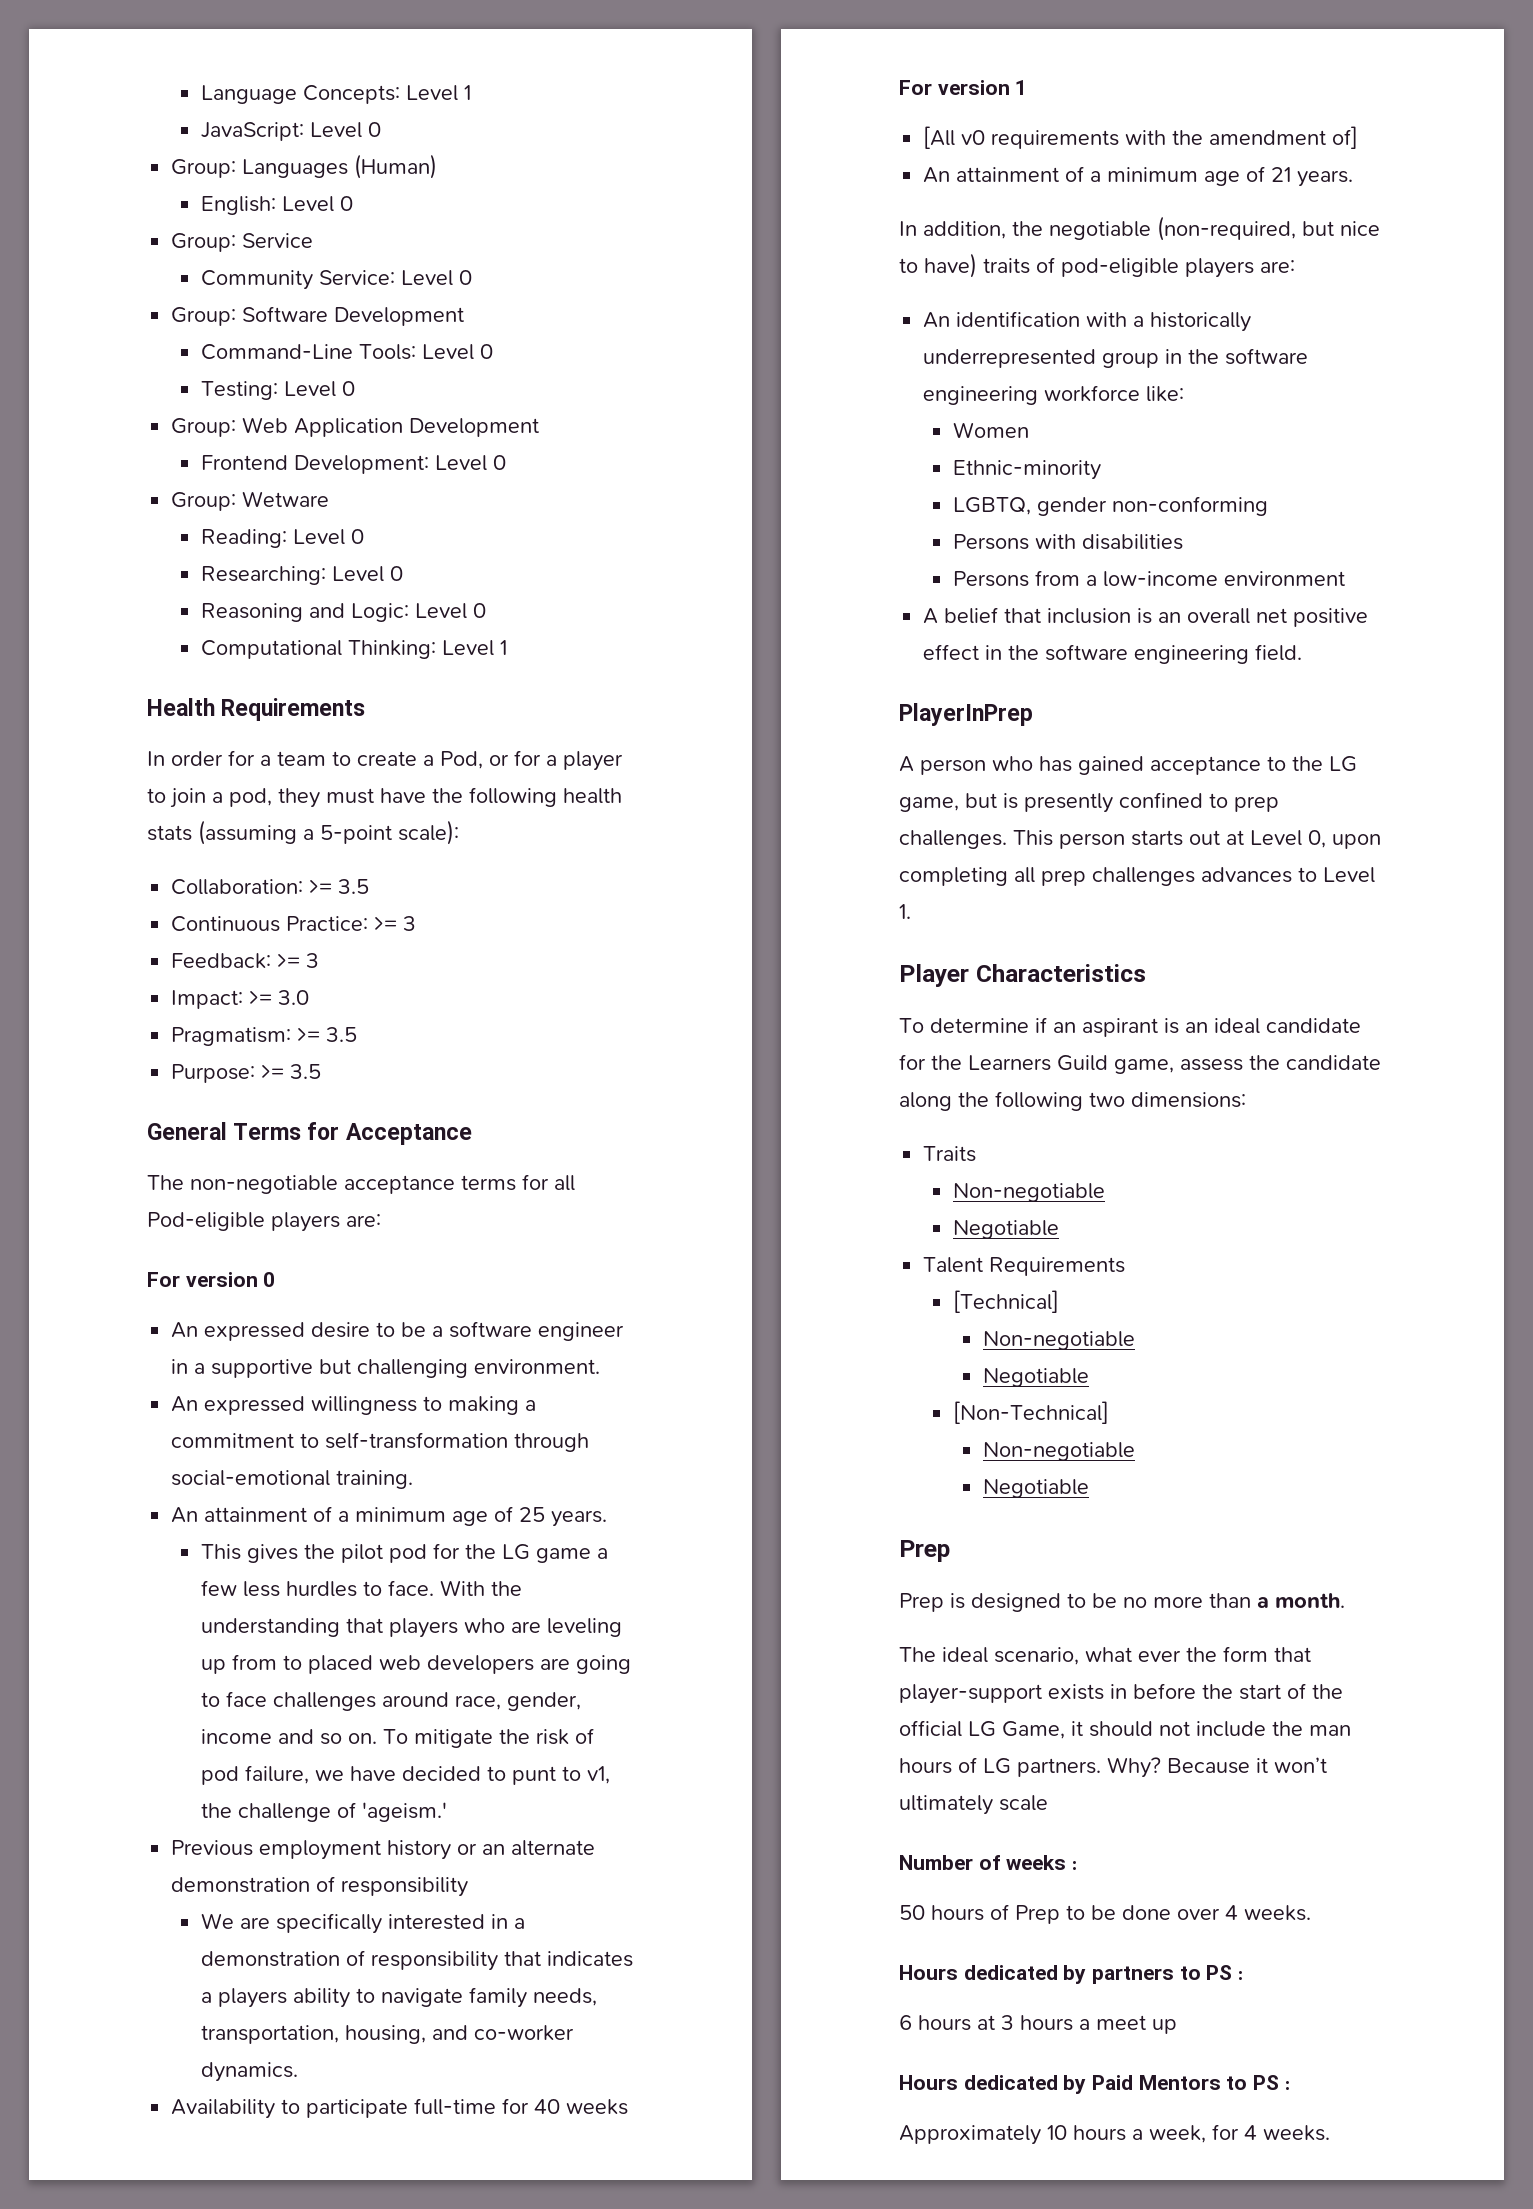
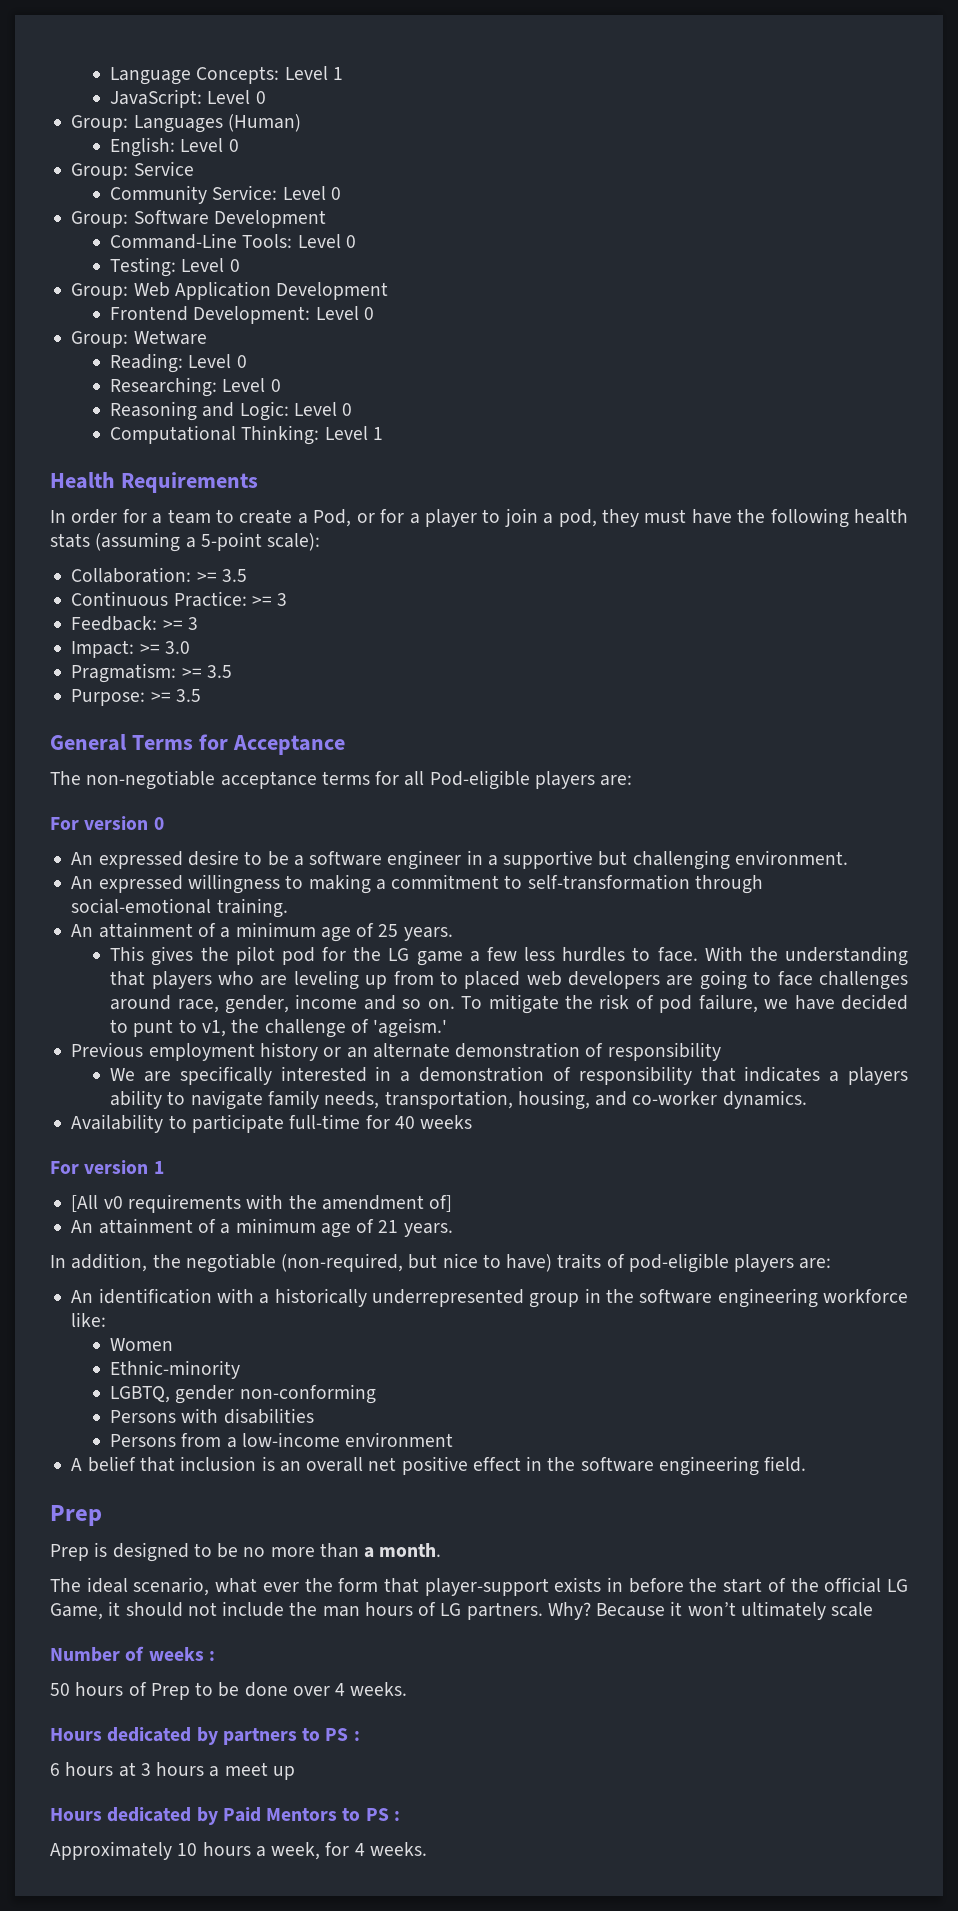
- PlayerInPrep
- A person who has gained acceptance to the LG game, but is presently confined to prep challenges. This person starts out at Level 0, upon completing all prep challenges advances to Level 1.
- Player Characteristics
- To determine if an aspirant is an ideal candidate for the Learners Guild game, assess the candidate along the following two dimensions:
- Traits
- Non-negotiable
- Negotiable
- Talent Requirements
- [Technical]
- Non-negotiable
- Negotiable
- [Non-Technical]
- Non-negotiable
- Negotiable

